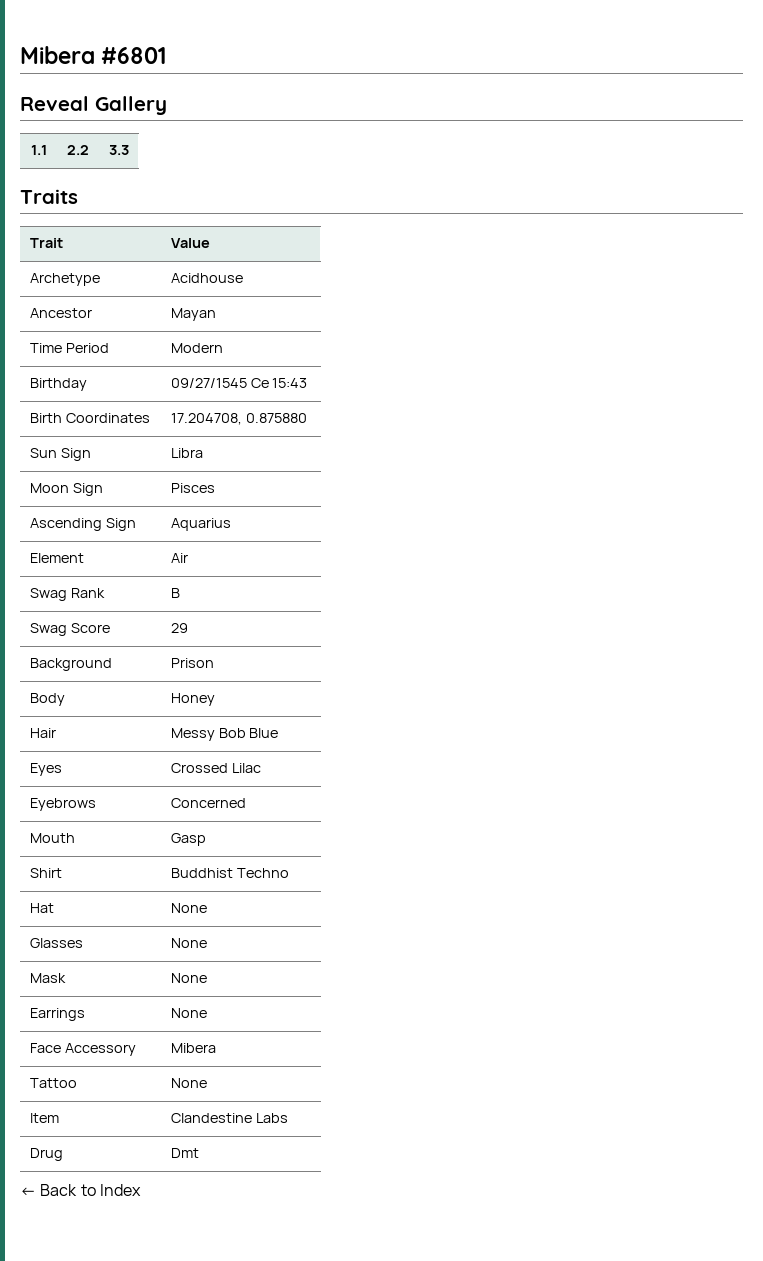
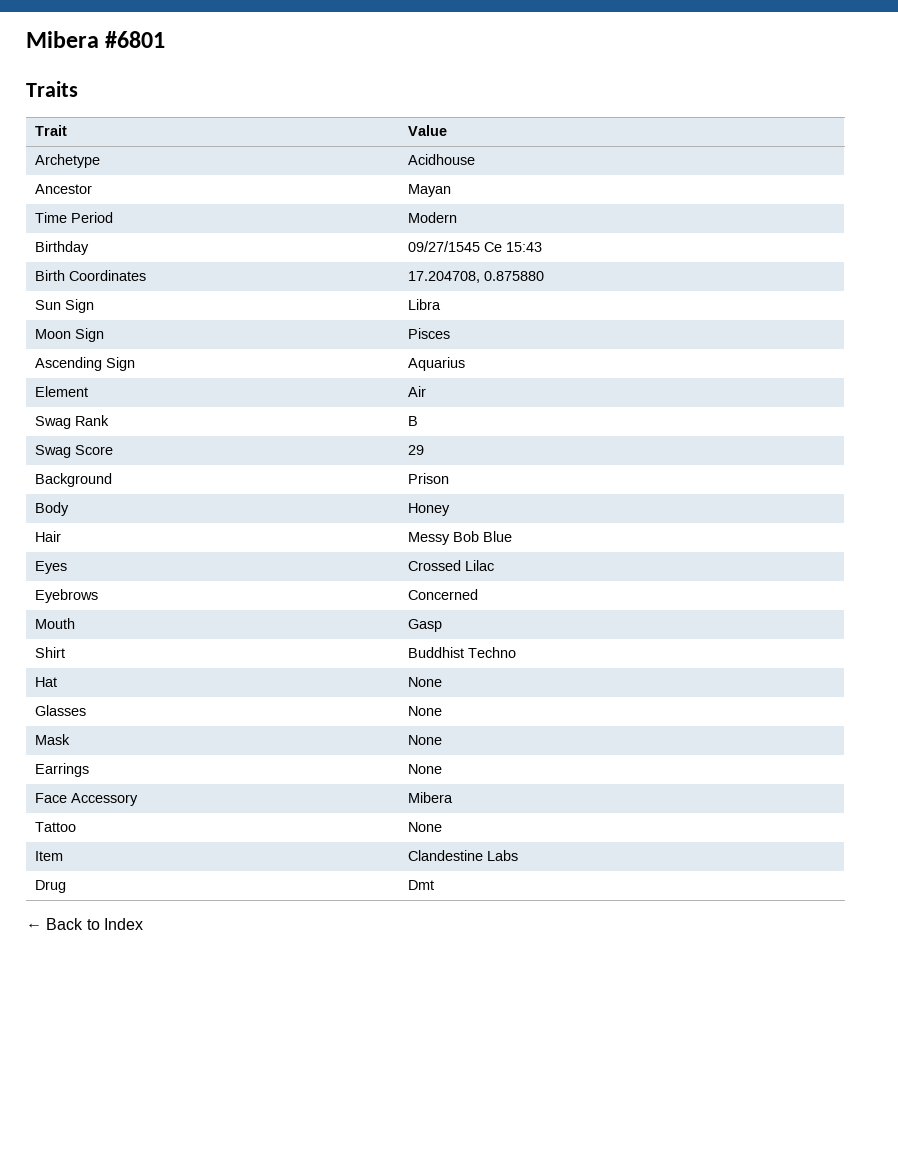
- Reveal Gallery
- 1.1 | 2.2 | 3.3

